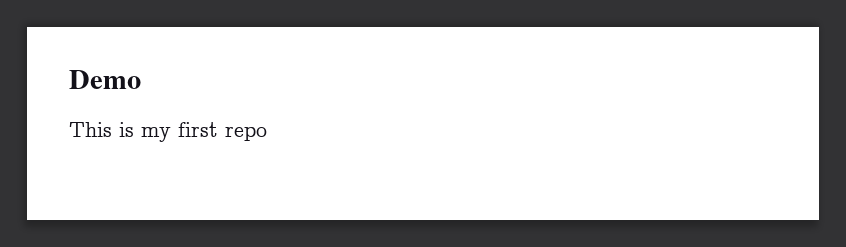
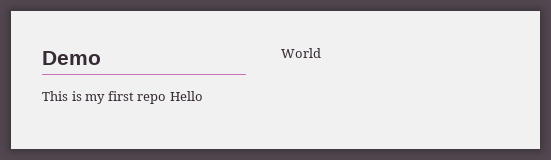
- This is my first repo
+ This is my first repo Hello World

